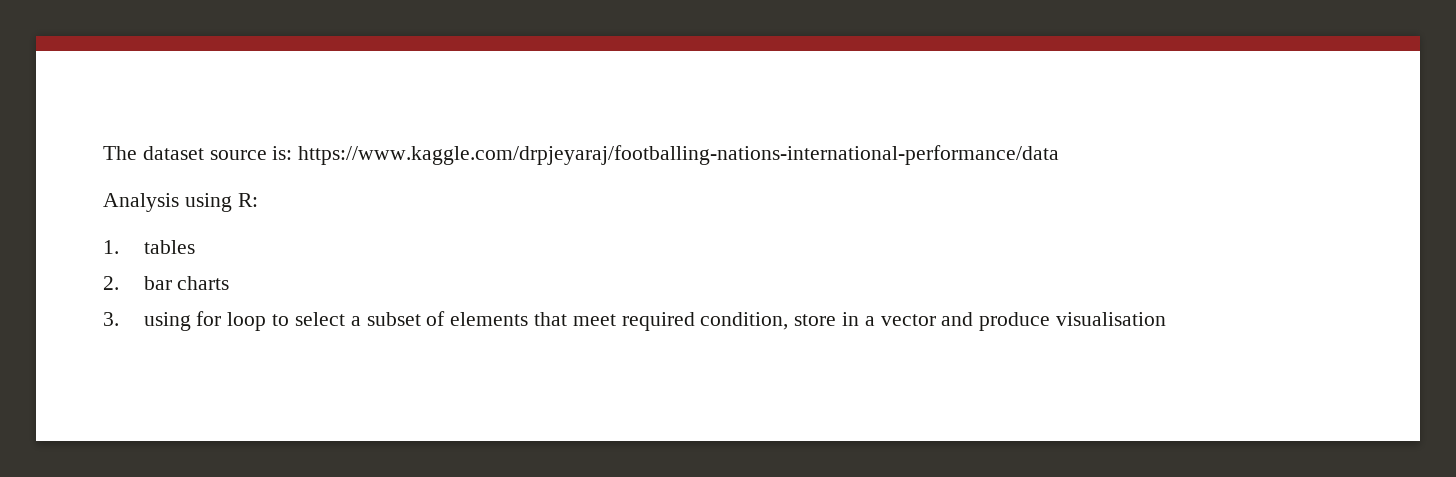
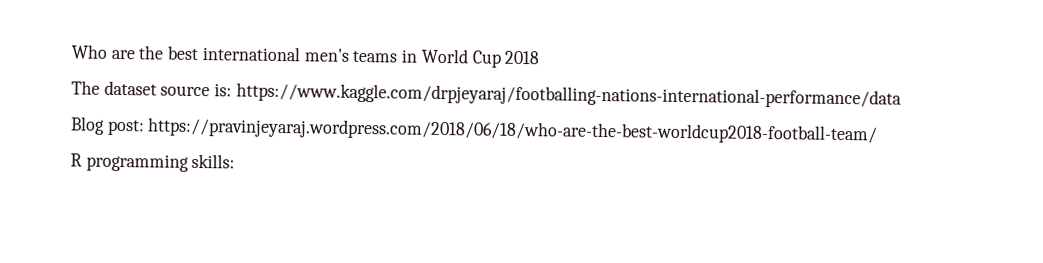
+ Who are the best international men's teams in World Cup 2018
- Analysis using R:
- 1. tables
- 2. bar charts
- 3. using for loop to select a subset of elements that meet required condition, store in a vector and produce visualisation
+ Blog post: https://pravinjeyaraj.wordpress.com/2018/06/18/who-are-the-best-worldcup2018-football-team/
+ R programming skills:

